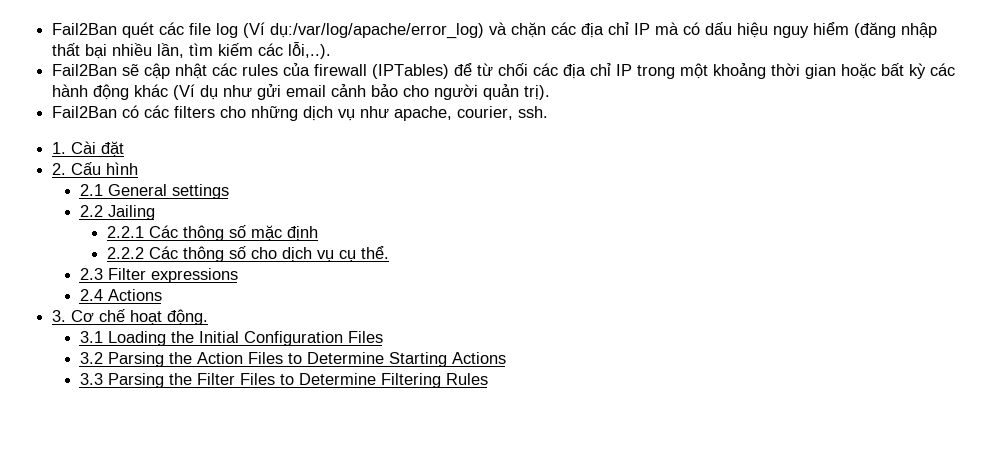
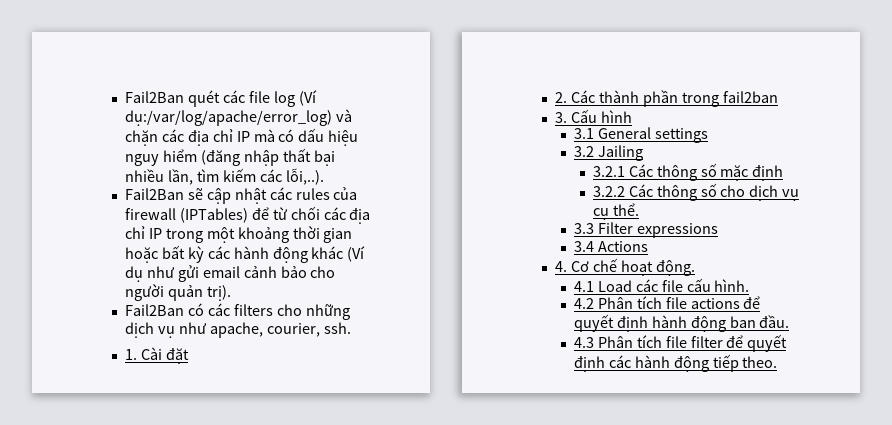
- 2. Cấu hình
+ 2. Các thành phần trong fail2ban
+ 3. Cấu hình
- 2.1 General settings
+ 3.1 General settings
- 2.2 Jailing
+ 3.2 Jailing
- 2.2.1 Các thông số mặc định
+ 3.2.1 Các thông số mặc định
- 2.2.2 Các thông số cho dịch vụ cụ thể.
+ 3.2.2 Các thông số cho dịch vụ cụ thể.
- 2.3 Filter expressions
+ 3.3 Filter expressions
- 2.4 Actions
- 3. Cơ chế hoạt động.
+ 3.4 Actions
+ 4. Cơ chế hoạt động.
- 3.1 Loading the Initial Configuration Files
- 3.2 Parsing the Action Files to Determine Starting Actions
- 3.3 Parsing the Filter Files to Determine Filtering Rules
+ 4.1 Load các file cấu hình.
+ 4.2 Phân tích file actions để quyết định hành động ban đầu.
+ 4.3 Phân tích file filter để quyết định các hành động tiếp theo.

